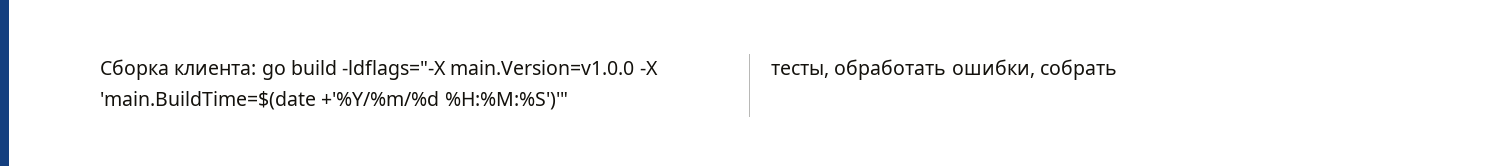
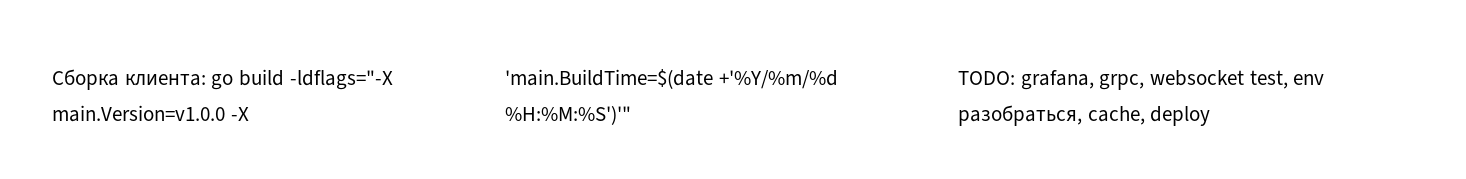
- тесты, обработать ошибки, собрать
+ TODO: grafana, grpc, websocket test, env разобраться, cache, deploy

